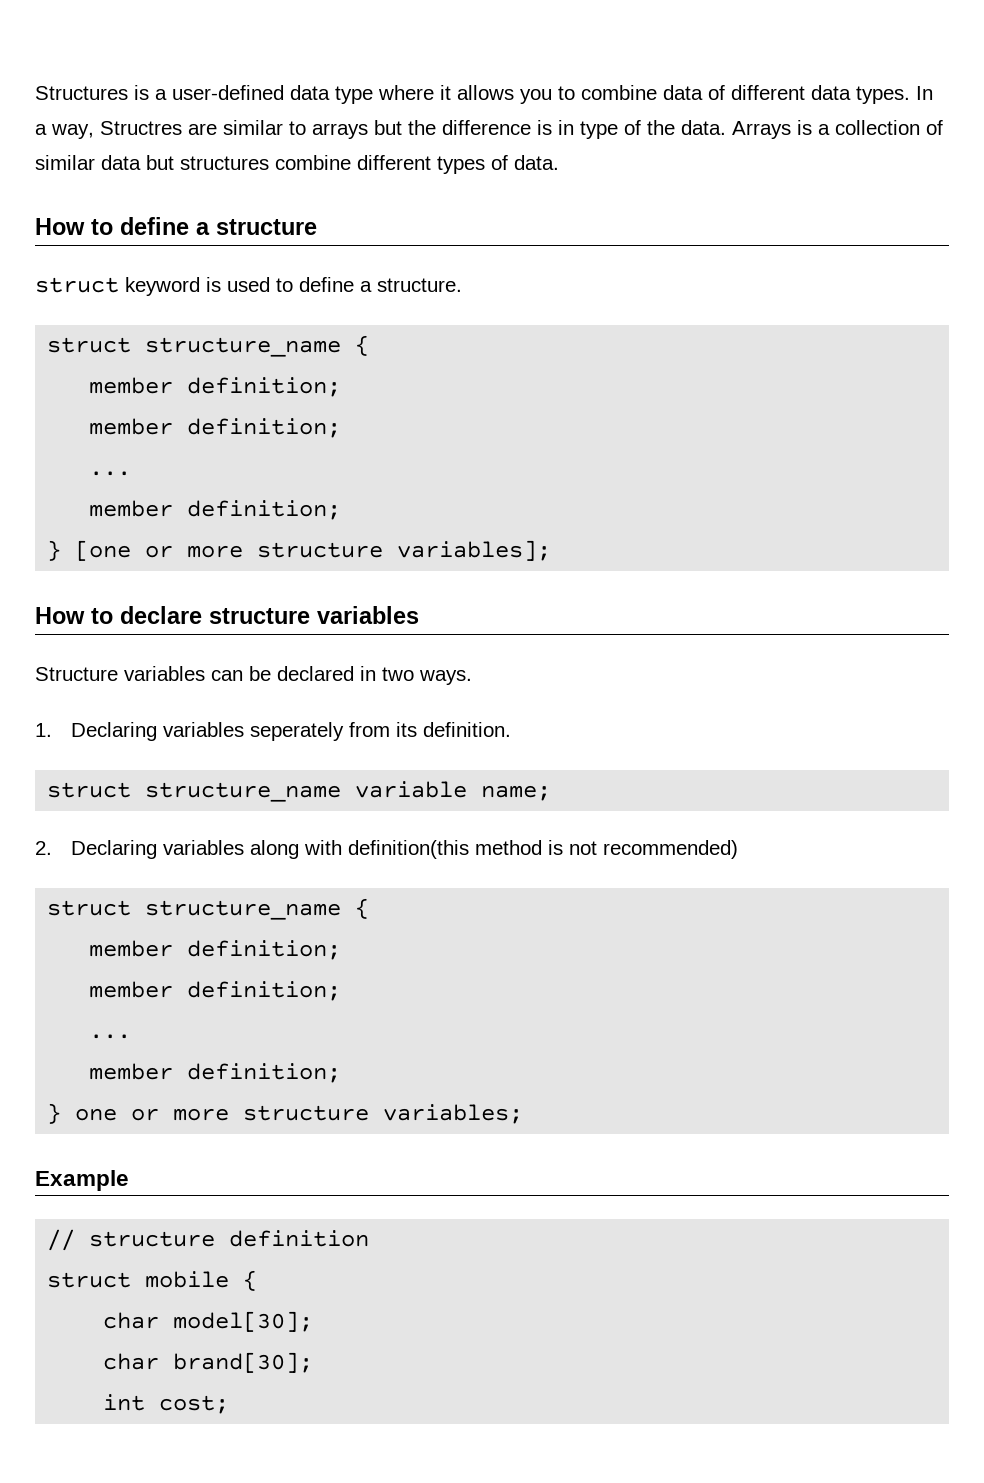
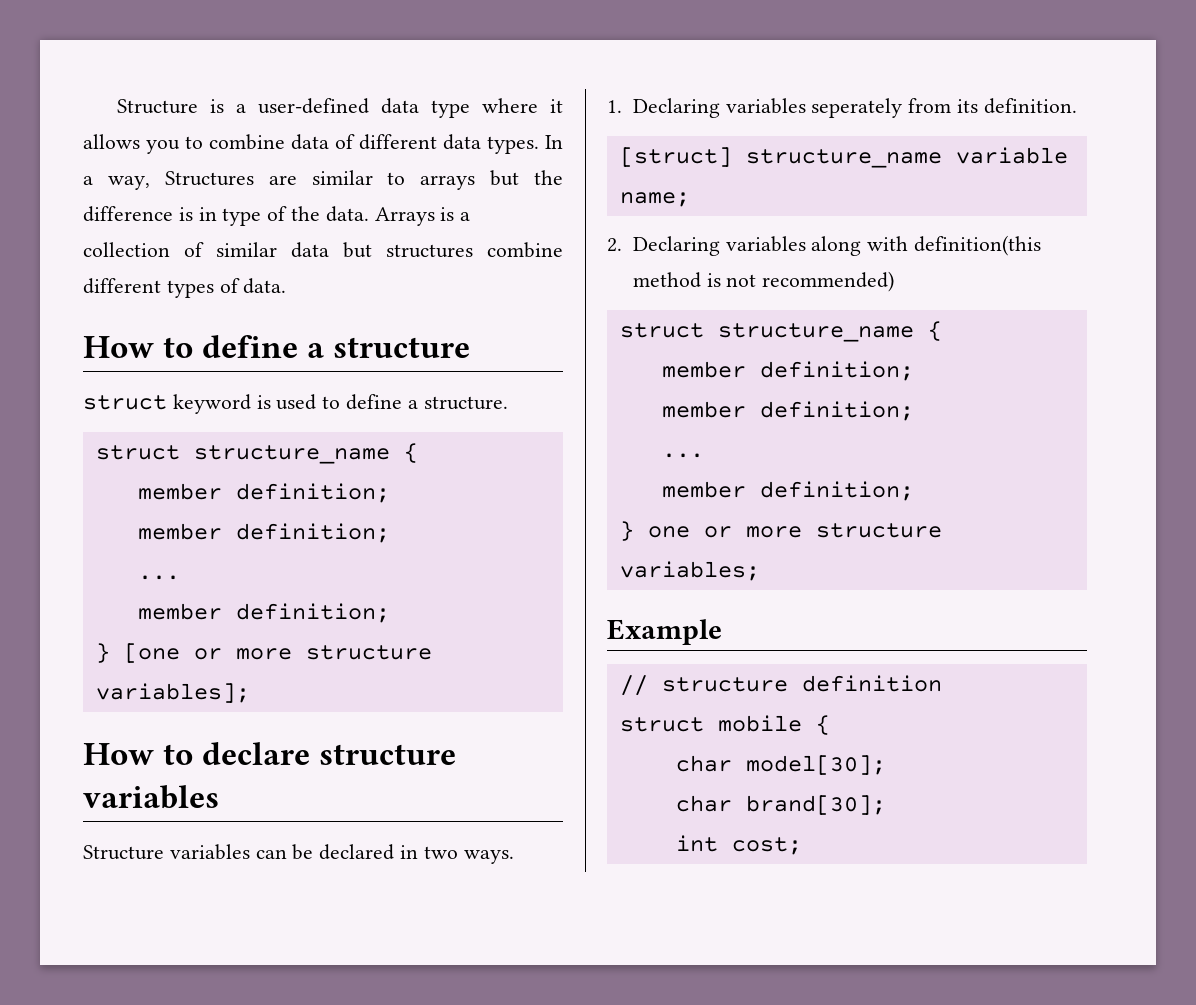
- Structures is a user-defined data type where it allows you to combine data of different data types.
+ Structure is a user-defined data type where it allows you to combine data of different data types.
- In a way, Structres are similar to arrays but the difference is in type of the data.
+ In a way, Structures are similar to arrays but the difference is in type of the data.
- struct structure_name variable name;
+ [struct] structure_name variable name;

